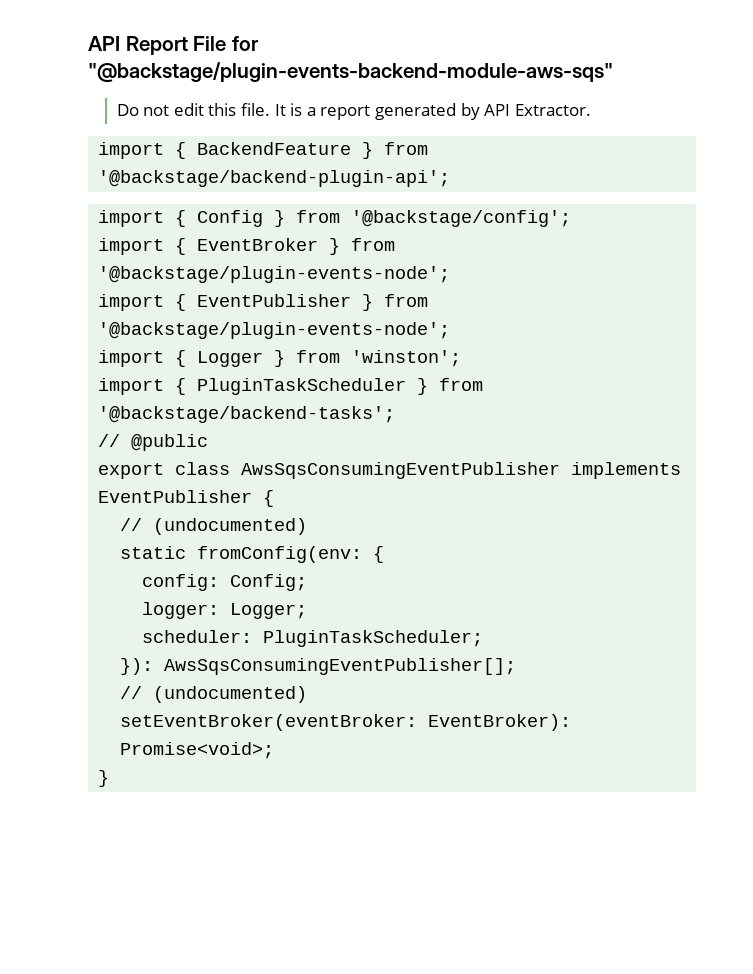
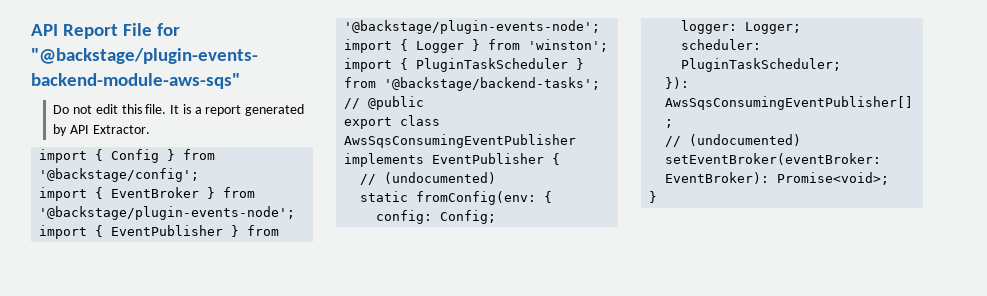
- import { BackendFeature } from '@backstage/backend-plugin-api';

